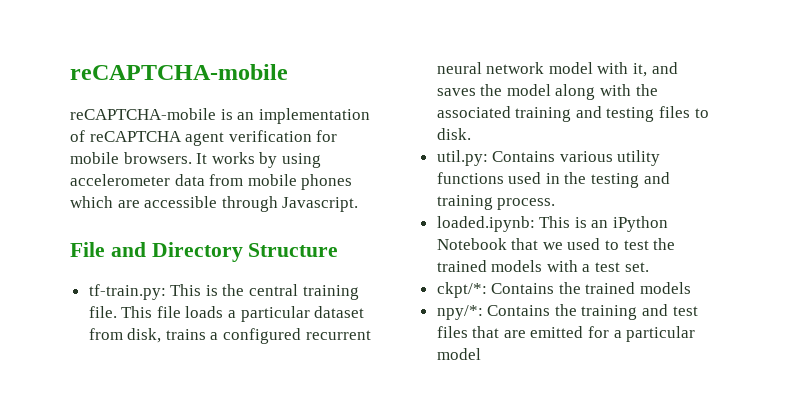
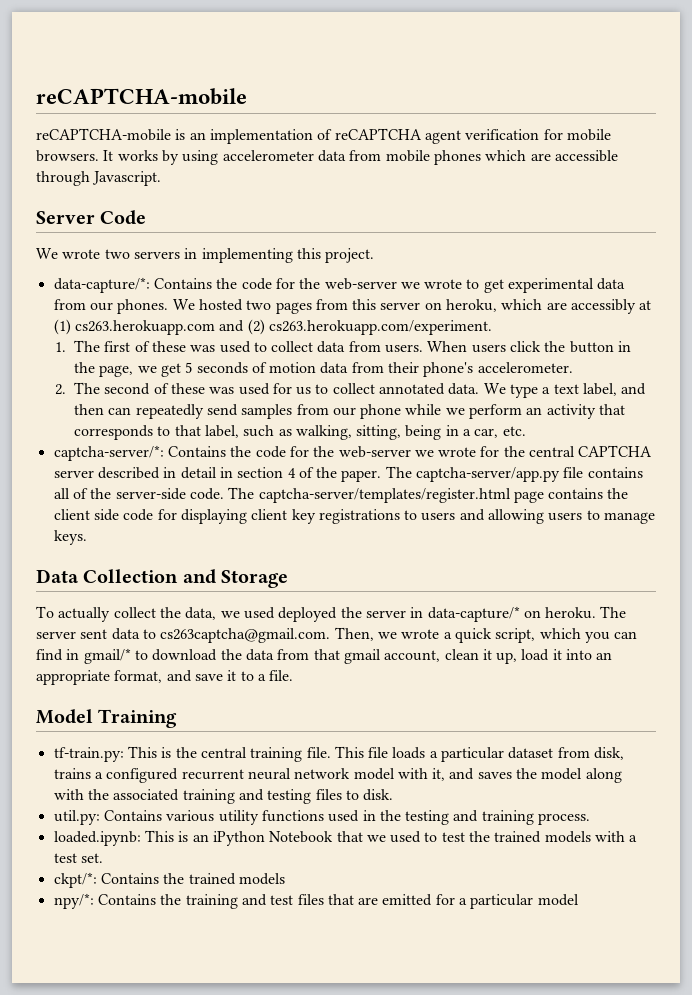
- File and Directory Structure
+ Server Code
+ We wrote two servers in implementing this project.
+ data-capture/*: Contains the code for the web-server we wrote to get experimental data from our phones. We hosted two pages from this server on heroku, which are accessibly at (1) cs263.herokuapp.com and (2) cs263.herokuapp.com/experiment.
+ 1. The first of these was used to collect data from users. When users click the button in the page, we get 5 seconds of motion data from their phone's accelerometer.
+ 2. The second of these was used for us to collect annotated data. We type a text label, and then can repeatedly send samples from our phone while we perform an activity that corresponds to that label, such as walking, sitting, being in a car, etc.
+ captcha-server/*: Contains the code for the web-server we wrote for the central CAPTCHA server described in detail in section 4 of the paper. The captcha-server/app.py file contains all of the server-side code. The captcha-server/templates/register.html page contains the client side code for displaying client key registrations to users and allowing users to manage keys.
+ Data Collection and Storage
+ To actually collect the data, we used deployed the server in data-capture/* on heroku. The server sent data to cs263captcha@gmail.com. Then, we wrote a quick script, which you can find in gmail/* to download the data from that gmail account, clean it up, load it into an appropriate format, and save it to a file.
+ Model Training

